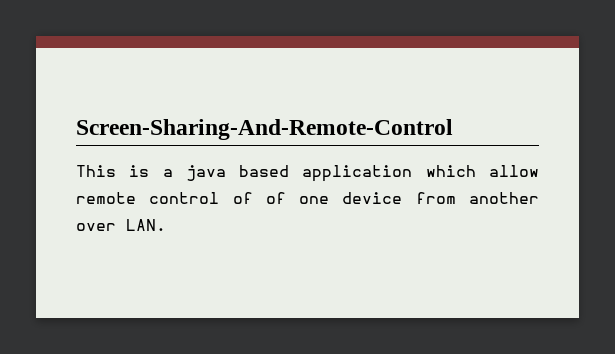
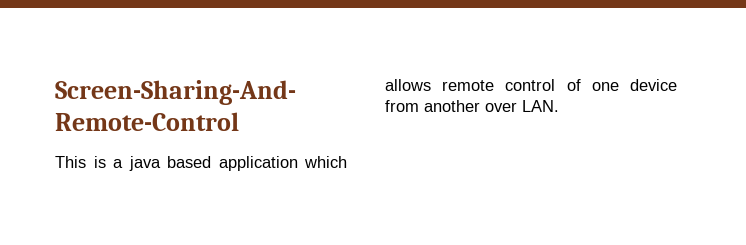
- This is a java based application which allow remote control of of one device from another over LAN.
+ This is a java based application which allows remote control of one device from another over LAN.

